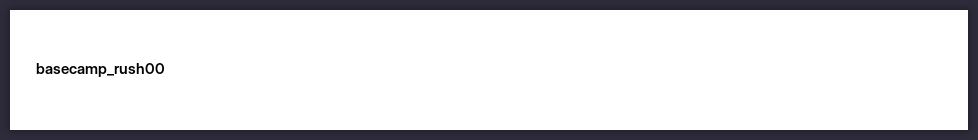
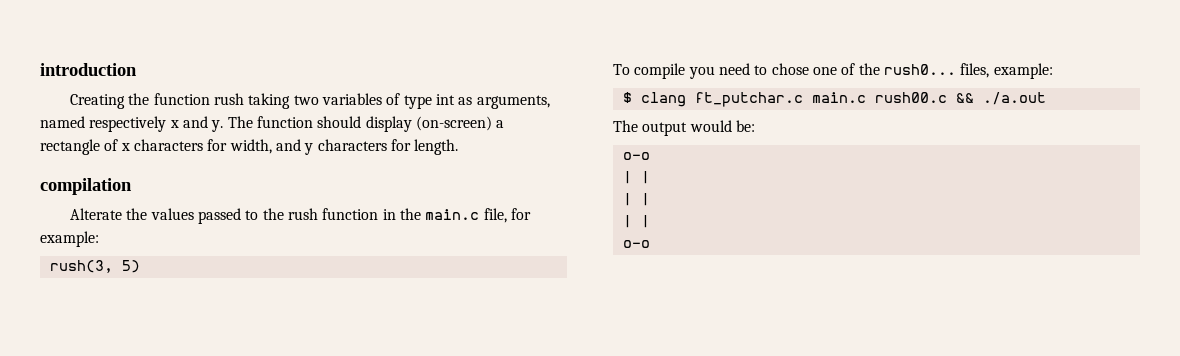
- basecamp_rush00
+ introduction
+ Creating the function rush taking two variables of type int as arguments, named respectively x and y. The function should display (on-screen) a rectangle of x characters for width, and y characters for length.
+ compilation
+ Alterate the values passed to the rush function in the main.c file, for example:
+ rush(3, 5)
+ To compile you need to chose one of the rush0... files, example:
+ $ clang ft_putchar.c main.c rush00.c && ./a.out
+ The output would be:
+ o-o
+ | |
+ | |
+ | |
+ o-o

